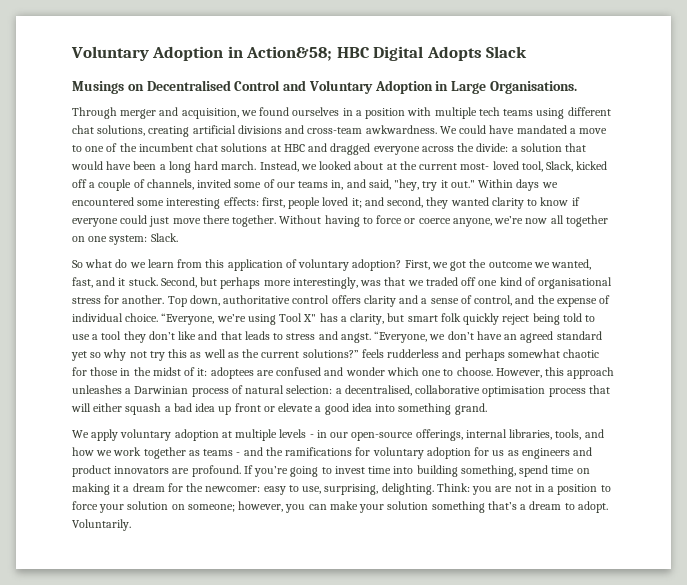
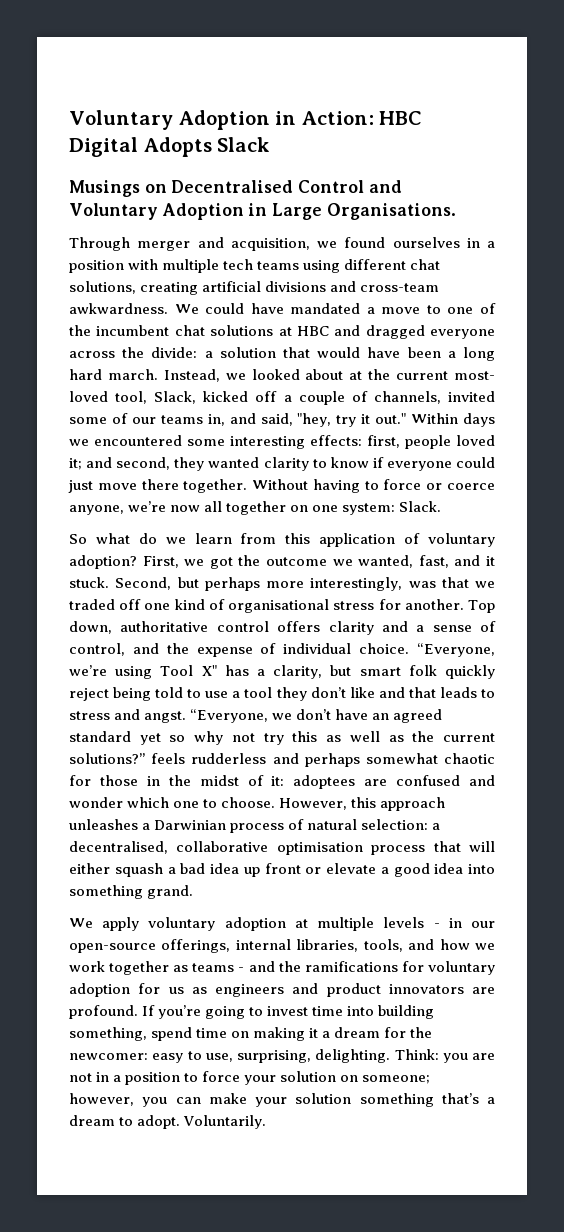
- Voluntary Adoption in Action&58; HBC Digital Adopts Slack
+ Voluntary Adoption in Action: HBC Digital Adopts Slack

